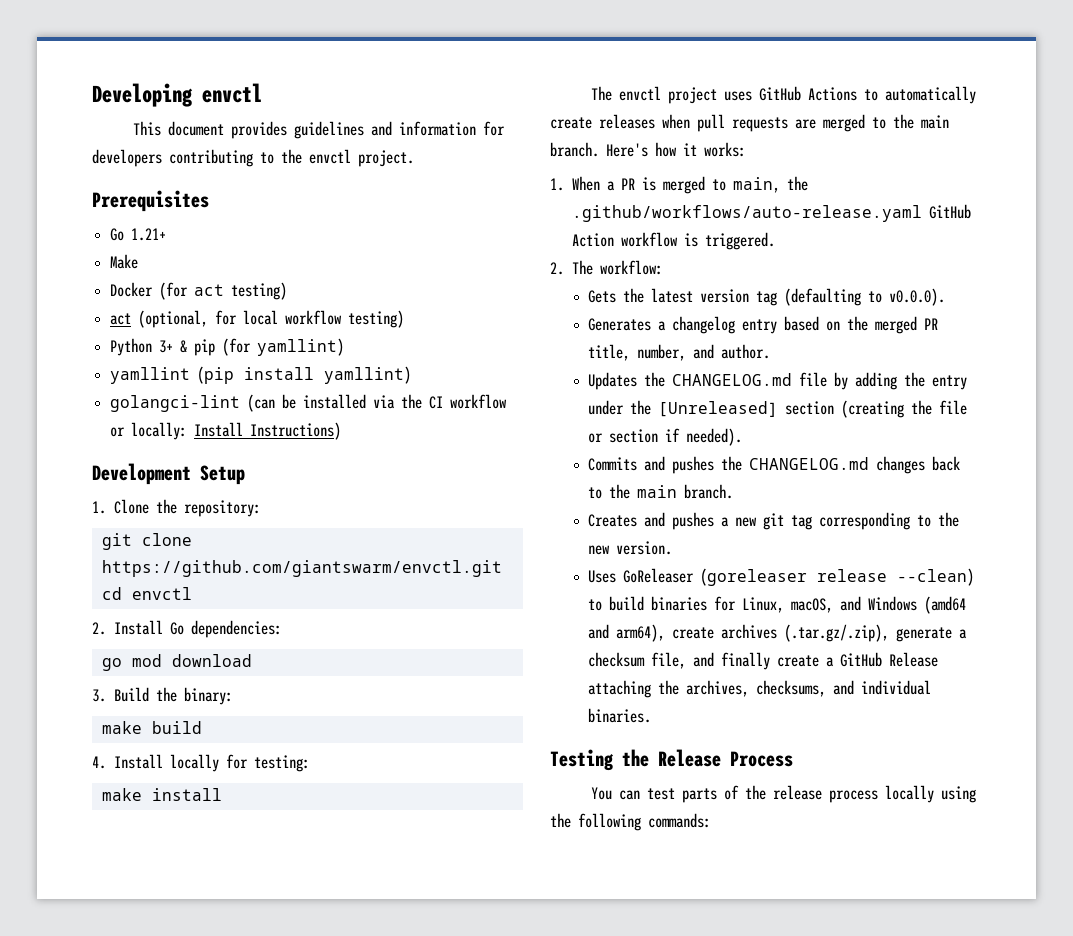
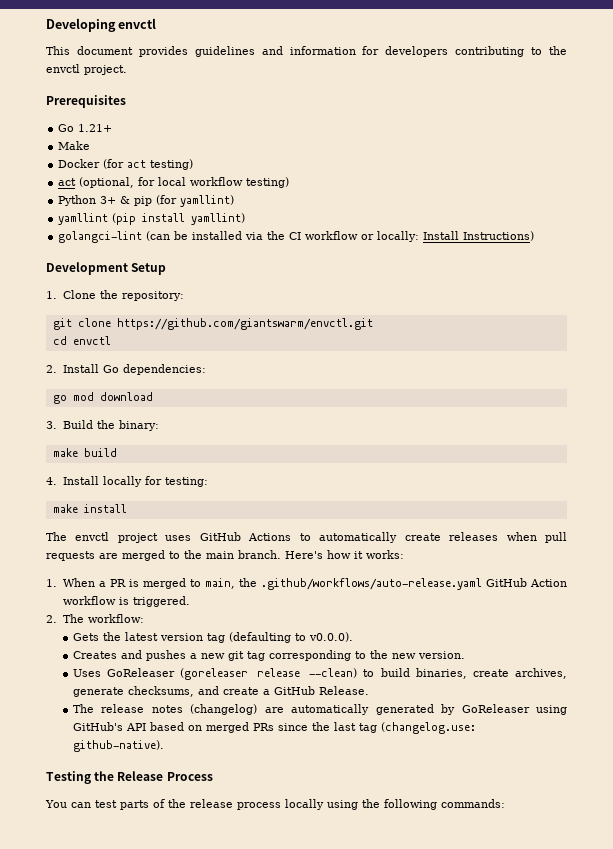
- Generates a changelog entry based on the merged PR title, number, and author.
- Updates the CHANGELOG.md file by adding the entry under the [Unreleased] section (creating the file or section if needed).
- Commits and pushes the CHANGELOG.md changes back to the main branch.
- Uses GoReleaser (goreleaser release --clean) to build binaries for Linux, macOS, and Windows (amd64 and arm64), create archives (.tar.gz/.zip), generate a checksum file, and finally create a GitHub Release attaching the archives, checksums, and individual binaries.
+ Uses GoReleaser (goreleaser release --clean) to build binaries, create archives, generate checksums, and create a GitHub Release.
+ The release notes (changelog) are automatically generated by GoReleaser using GitHub's API based on merged PRs since the last tag (changelog.use: github-native).

